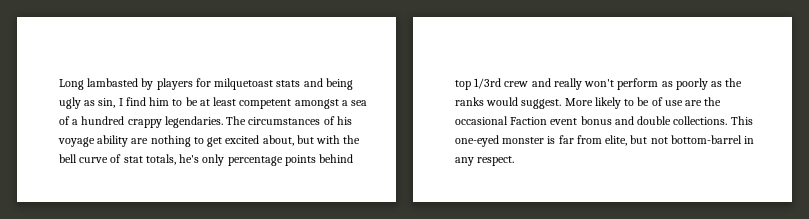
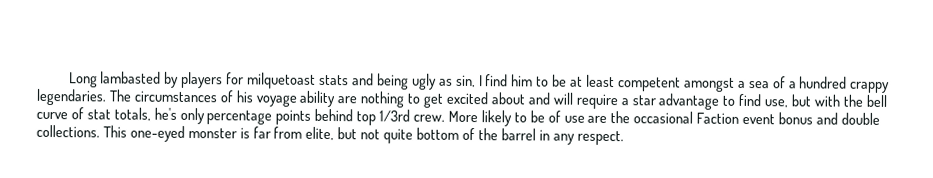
- The circumstances of his voyage ability are nothing to get excited about, but with the bell curve of stat totals, he's only percentage points behind top 1/3rd crew and really won't perform as poorly as the ranks would suggest.
+ The circumstances of his voyage ability are nothing to get excited about and will require a star advantage to find use, but with the bell curve of stat totals, he's only percentage points behind top 1/3rd crew.
- This one-eyed monster is far from elite, but not bottom-barrel in any respect.
+ This one-eyed monster is far from elite, but not quite bottom of the barrel in any respect.

